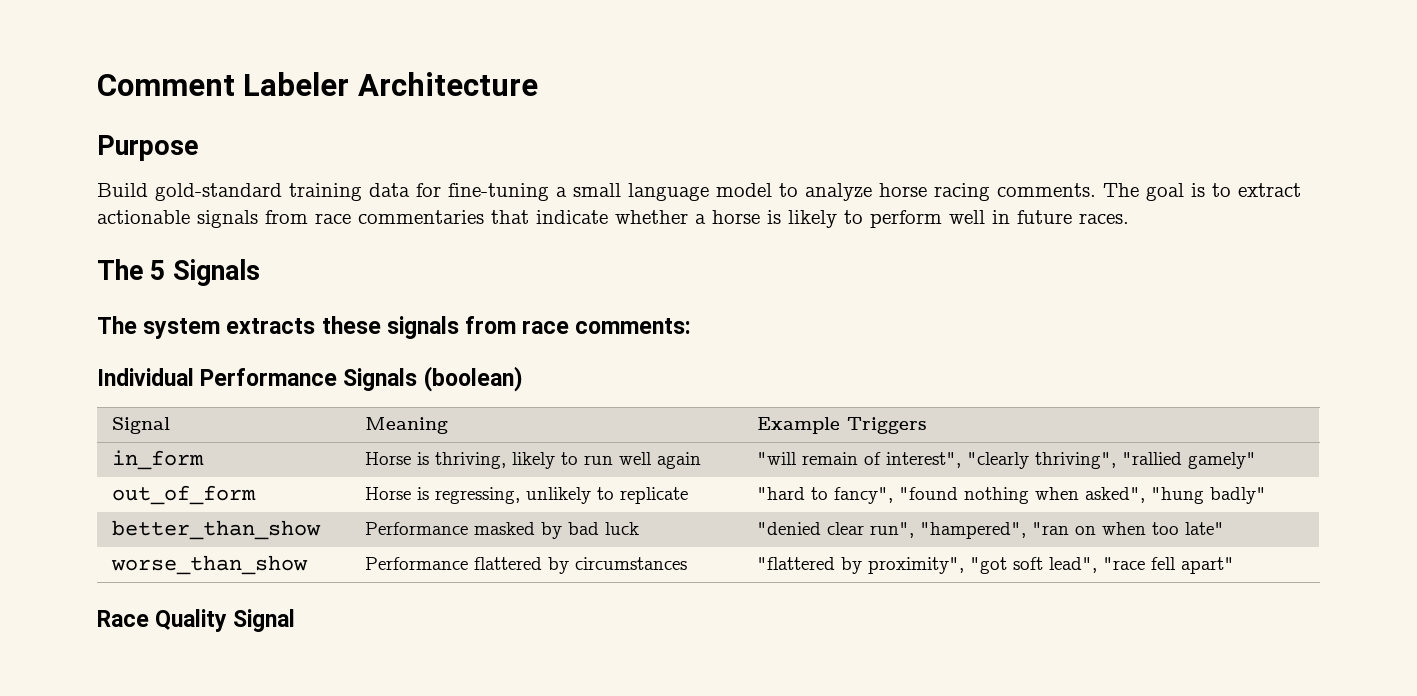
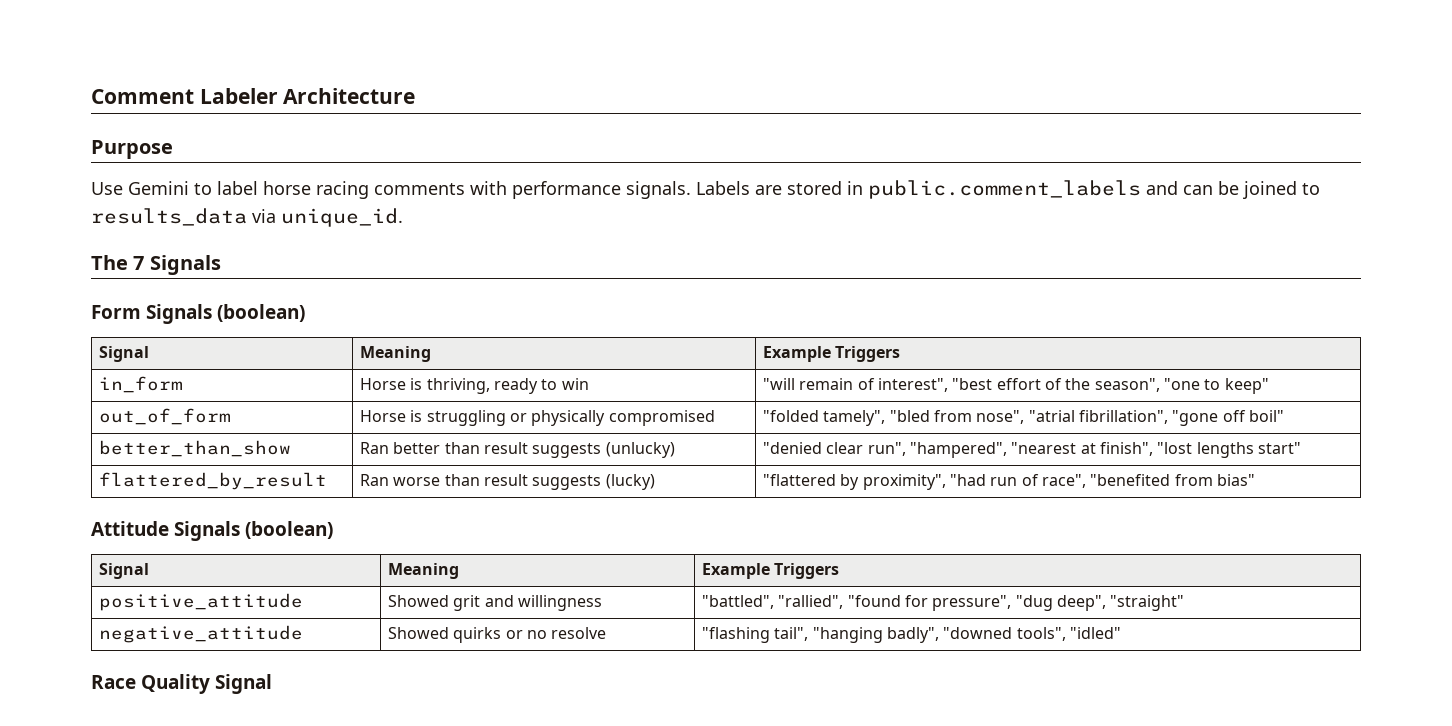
- Build gold-standard training data for fine-tuning a small language model to analyze horse racing comments. The goal is to extract actionable signals from race commentaries that indicate whether a horse is likely to perform well in future races.
- The 5 Signals
+ Use Gemini to label horse racing comments with performance signals. Labels are stored in public.comment_labels and can be joined to results_data via unique_id.
+ The 7 Signals
- The system extracts these signals from race comments:
- Individual Performance Signals (boolean)
+ Form Signals (boolean)
- in_form | Horse is thriving, likely to run well again | "will remain of interest", "clearly thriving", "rallied gamely"
- out_of_form | Horse is regressing, unlikely to replicate | "hard to fancy", "found nothing when asked", "hung badly"
- better_than_show | Performance masked by bad luck | "denied clear run", "hampered", "ran on when too late"
- worse_than_show | Performance flattered by circumstances | "flattered by proximity", "got soft lead", "race fell apart"
+ in_form | Horse is thriving, ready to win | "will remain of interest", "best effort of the season", "one to keep"
+ out_of_form | Horse is struggling or physically compromised | "folded tamely", "bled from nose", "atrial fibrillation", "gone off boil"
+ better_than_show | Ran better than result suggests (unlucky) | "denied clear run", "hampered", "nearest at finish", "lost lengths start"
+ flattered_by_result | Ran worse than result suggests (lucky) | "flattered by proximity", "had run of race", "benefited from bias"
+ Attitude Signals (boolean)
+ Signal | Meaning | Example Triggers
+ positive_attitude | Showed grit and willingness | "battled", "rallied", "found for pressure", "dug deep", "straight"
+ negative_attitude | Showed quirks or no resolve | "flashing tail", "hanging badly", "downed tools", "idled"

